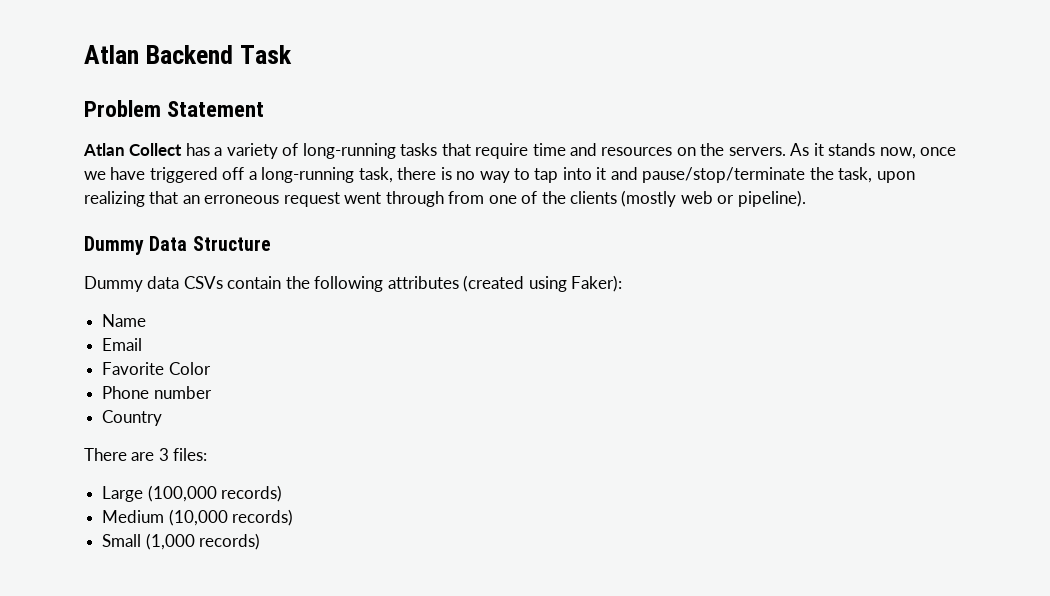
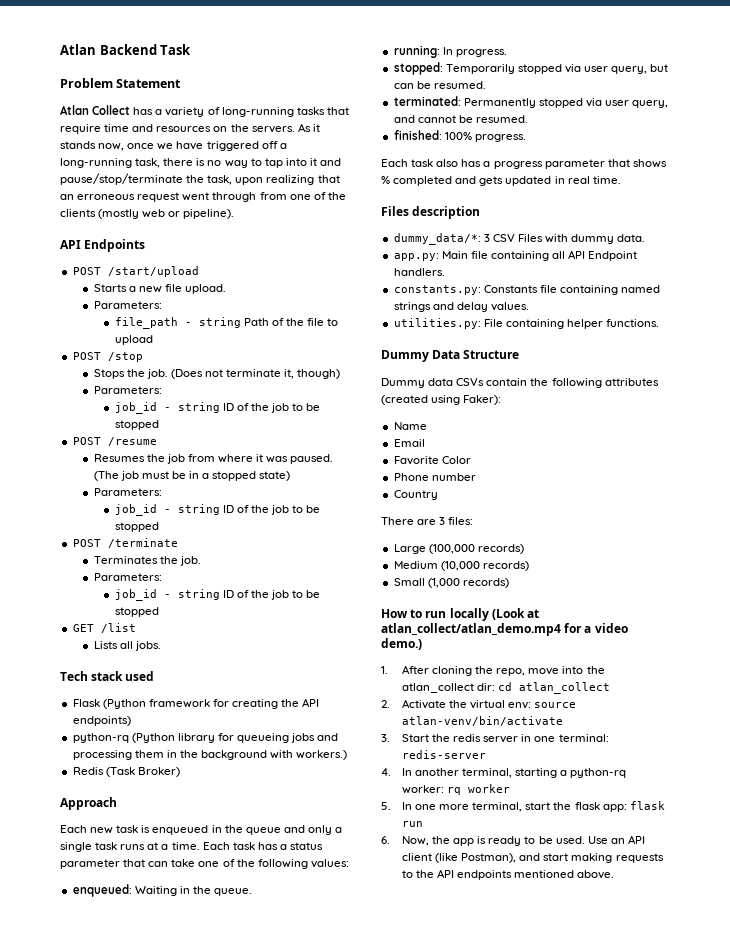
+ API Endpoints
+ POST /start/upload
+ Starts a new file upload.
+ Parameters:
+ file_path - string Path of the file to upload
+ POST /stop
+ Stops the job. (Does not terminate it, though)
+ Parameters:
+ job_id - string ID of the job to be stopped
+ POST /resume
+ Resumes the job from where it was paused. (The job must be in a stopped state)
+ Parameters:
+ job_id - string ID of the job to be stopped
+ POST /terminate
+ Terminates the job.
+ Parameters:
+ job_id - string ID of the job to be stopped
+ GET /list
+ Lists all jobs.
+ Tech stack used
+ Flask (Python framework for creating the API endpoints)
+ python-rq (Python library for queueing jobs and processing them in the background with workers.)
+ Redis (Task Broker)
+ Approach
+ Each new task is enqueued in the queue and only a single task runs at a time. Each task has a status parameter that can take one of the following values:
+ enqueued: Waiting in the queue.
+ running: In progress.
+ stopped: Temporarily stopped via user query, but can be resumed.
+ terminated: Permanently stopped via user query, and cannot be resumed.
+ finished: 100% progress.
+ Each task also has a progress parameter that shows % completed and gets updated in real time.
+ Files description
+ dummy_data/*: 3 CSV Files with dummy data.
+ app.py: Main file containing all API Endpoint handlers.
+ constants.py: Constants file containing named strings and delay values.
+ utilities.py: File containing helper functions.
+ How to run locally (Look at atlan_collect/atlan_demo.mp4 for a video demo.)
+ 1. After cloning the repo, move into the atlan_collect dir: cd atlan_collect
+ 2. Activate the virtual env: source atlan-venv/bin/activate
+ 3. Start the redis server in one terminal: redis-server
+ 4. In another terminal, starting a python-rq worker: rq worker
+ 5. In one more terminal, start the flask app: flask run
+ 6. Now, the app is ready to be used. Use an API client (like Postman), and start making requests to the API endpoints mentioned above.

